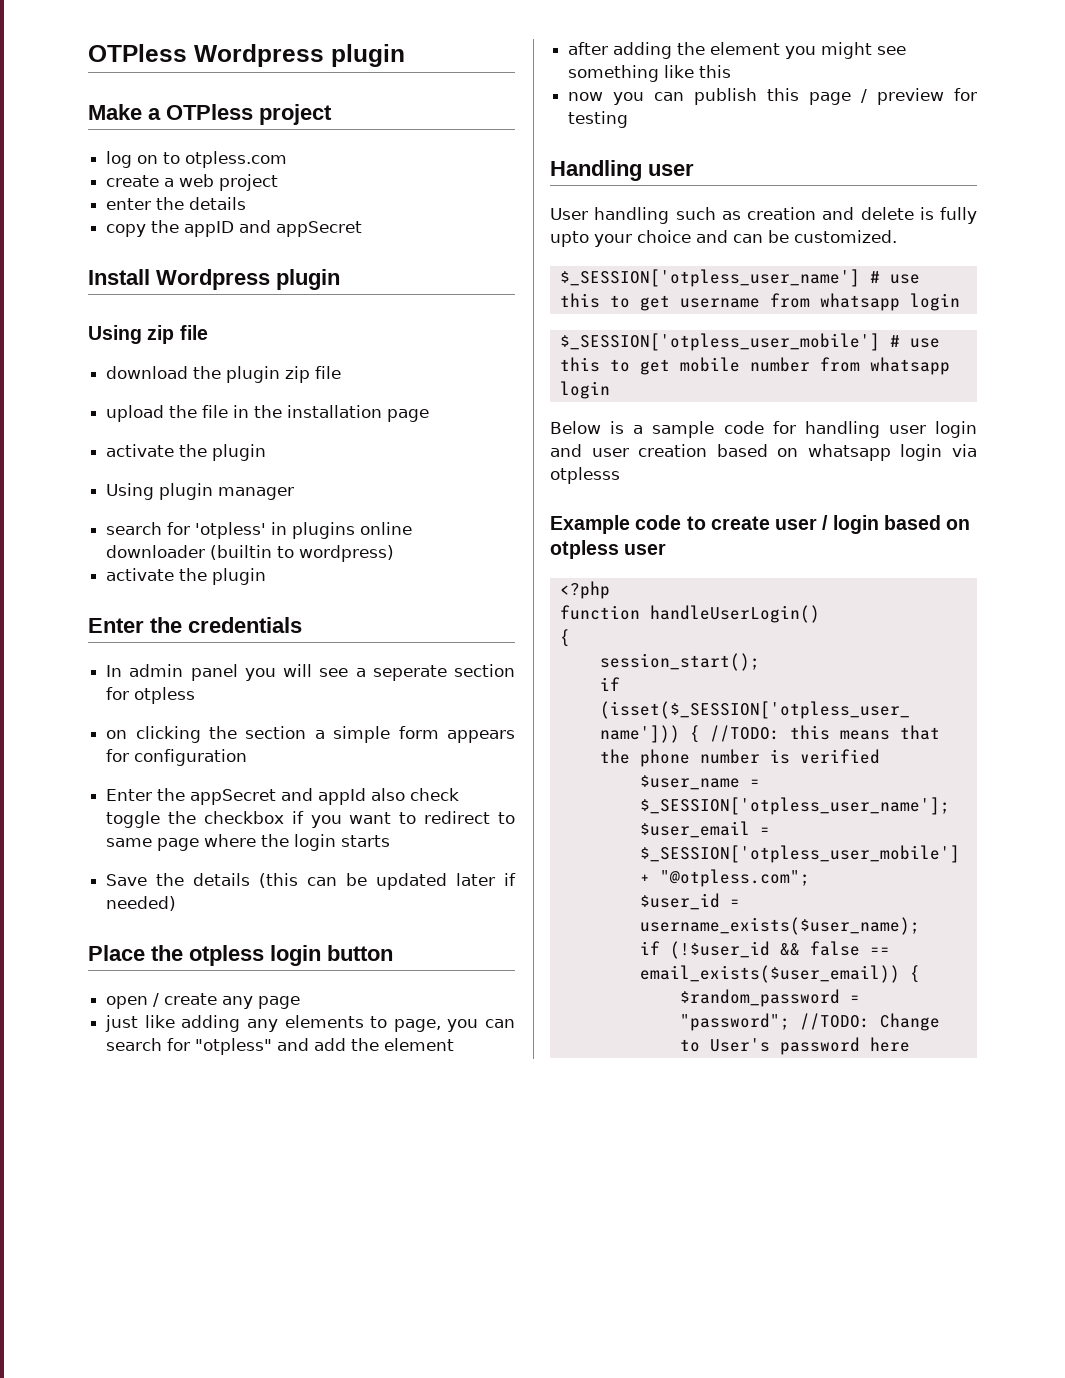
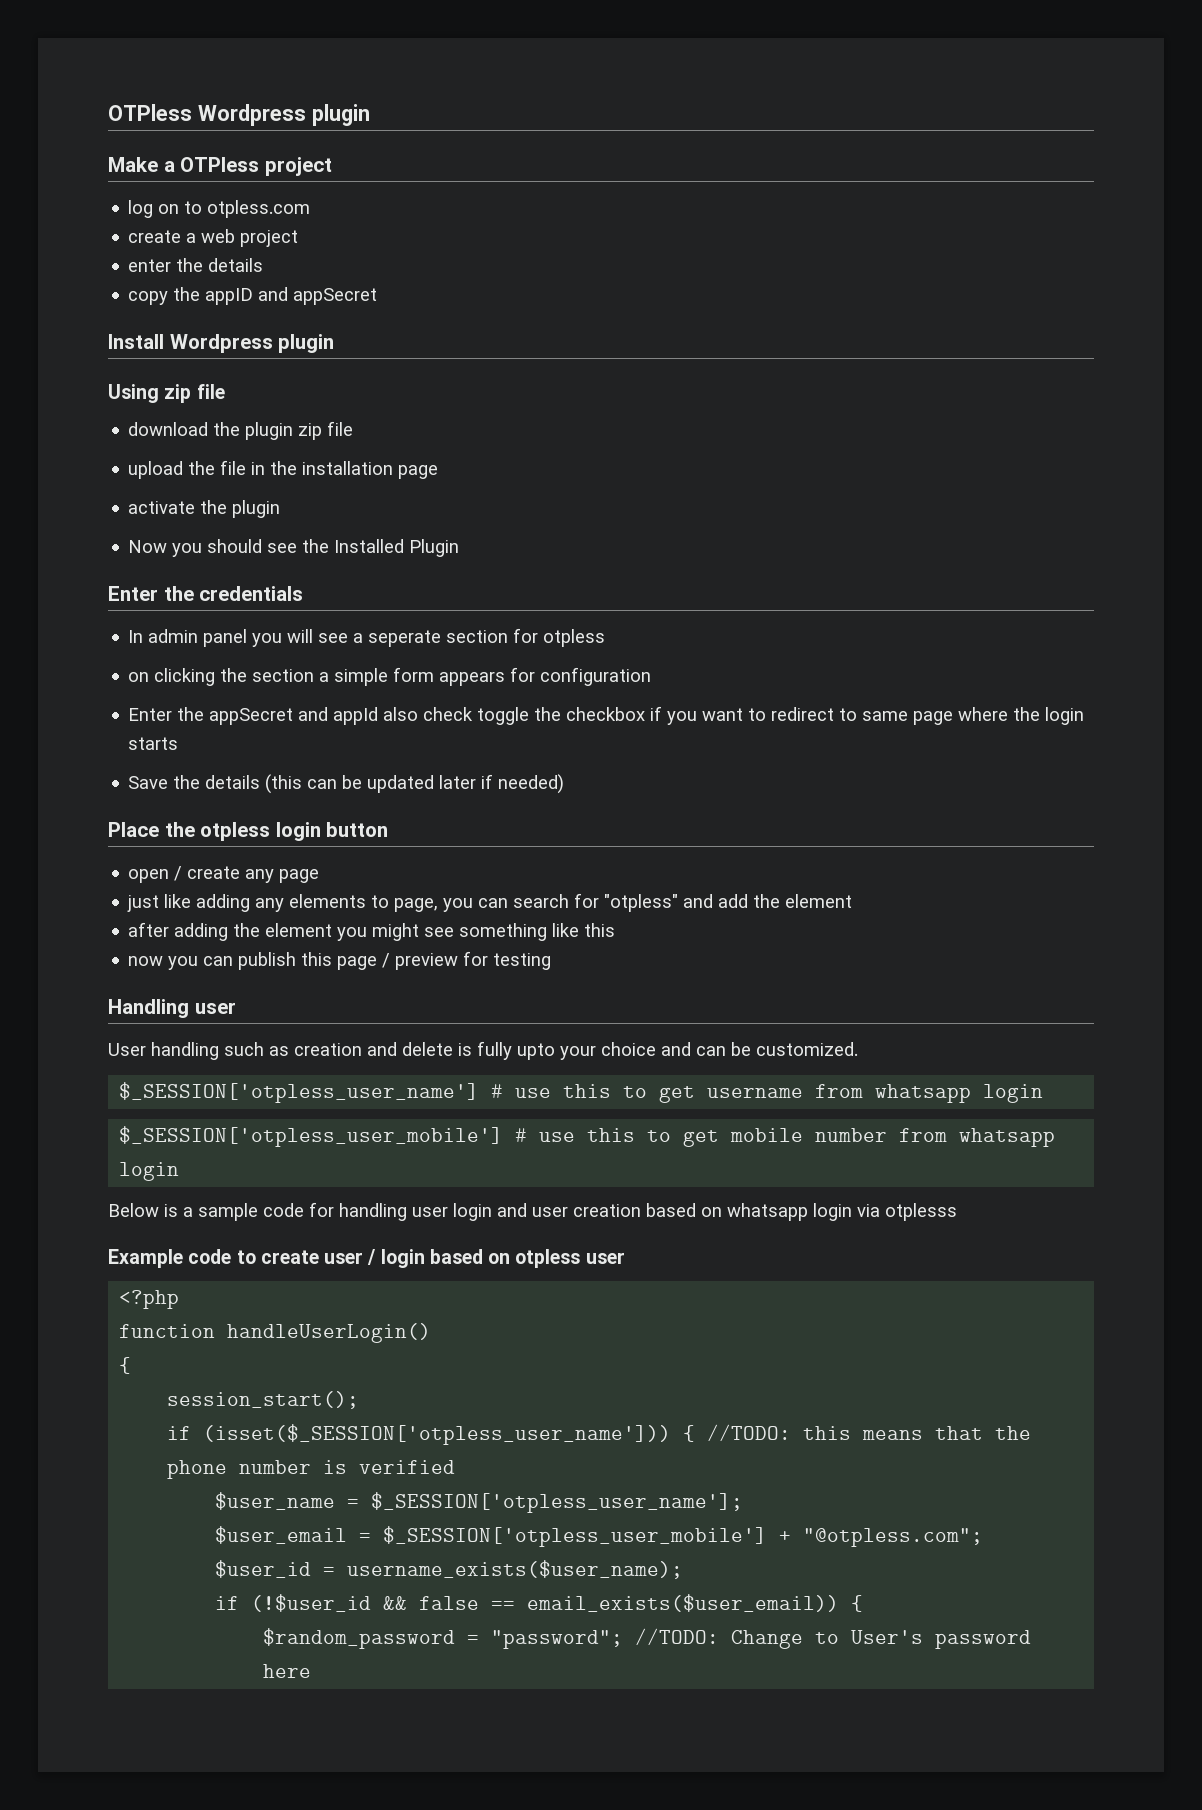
- Using plugin manager
- search for 'otpless' in plugins online downloader (builtin to wordpress)
- activate the plugin
+ Now you should see the Installed Plugin

